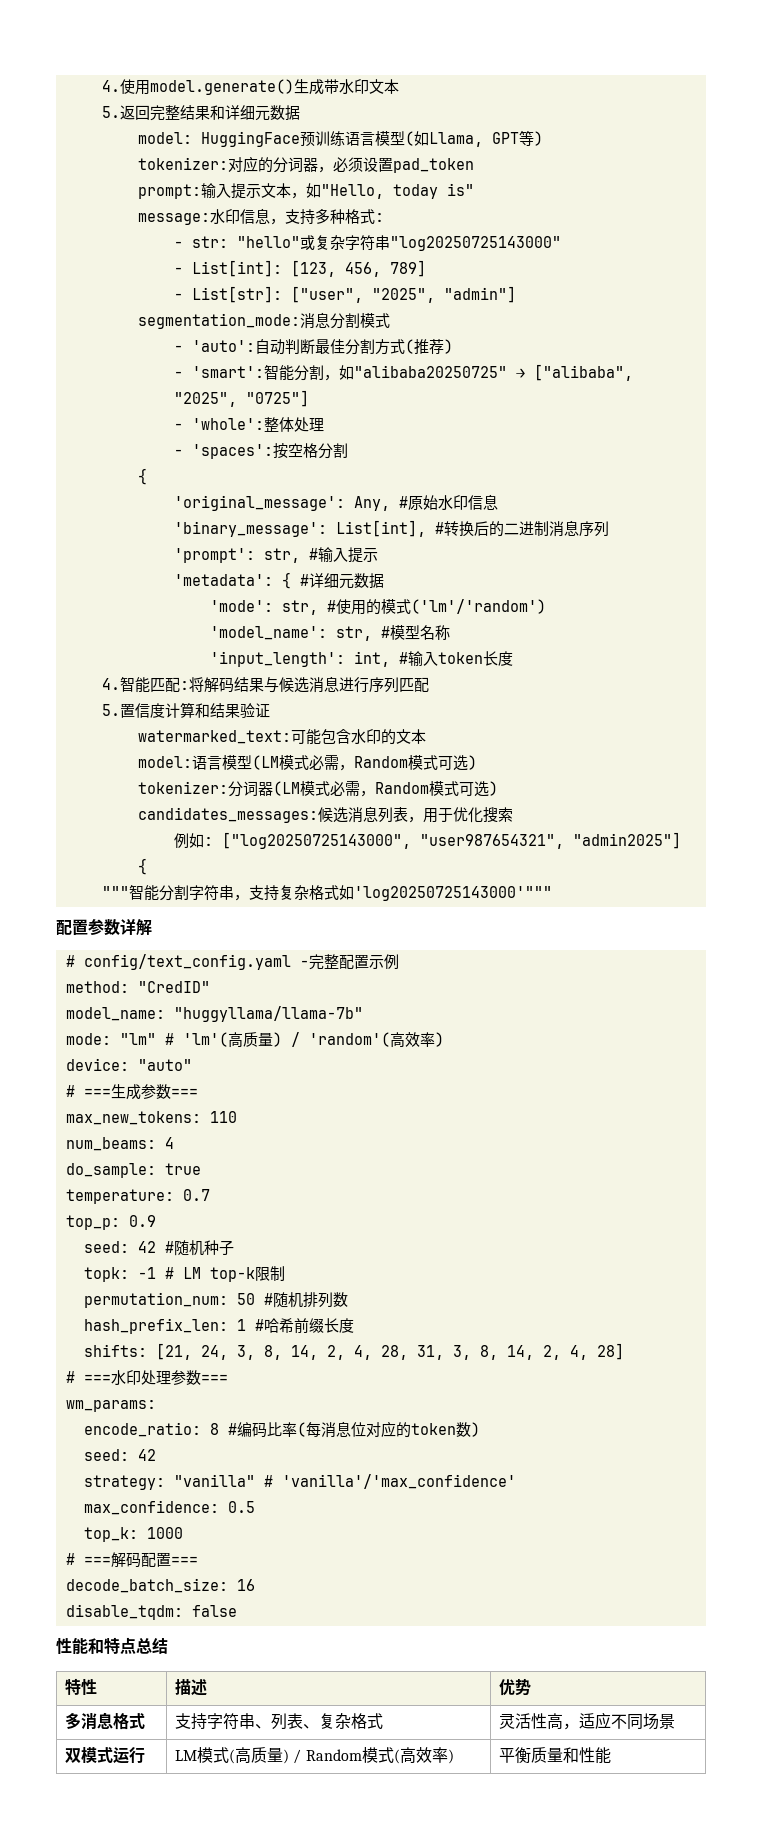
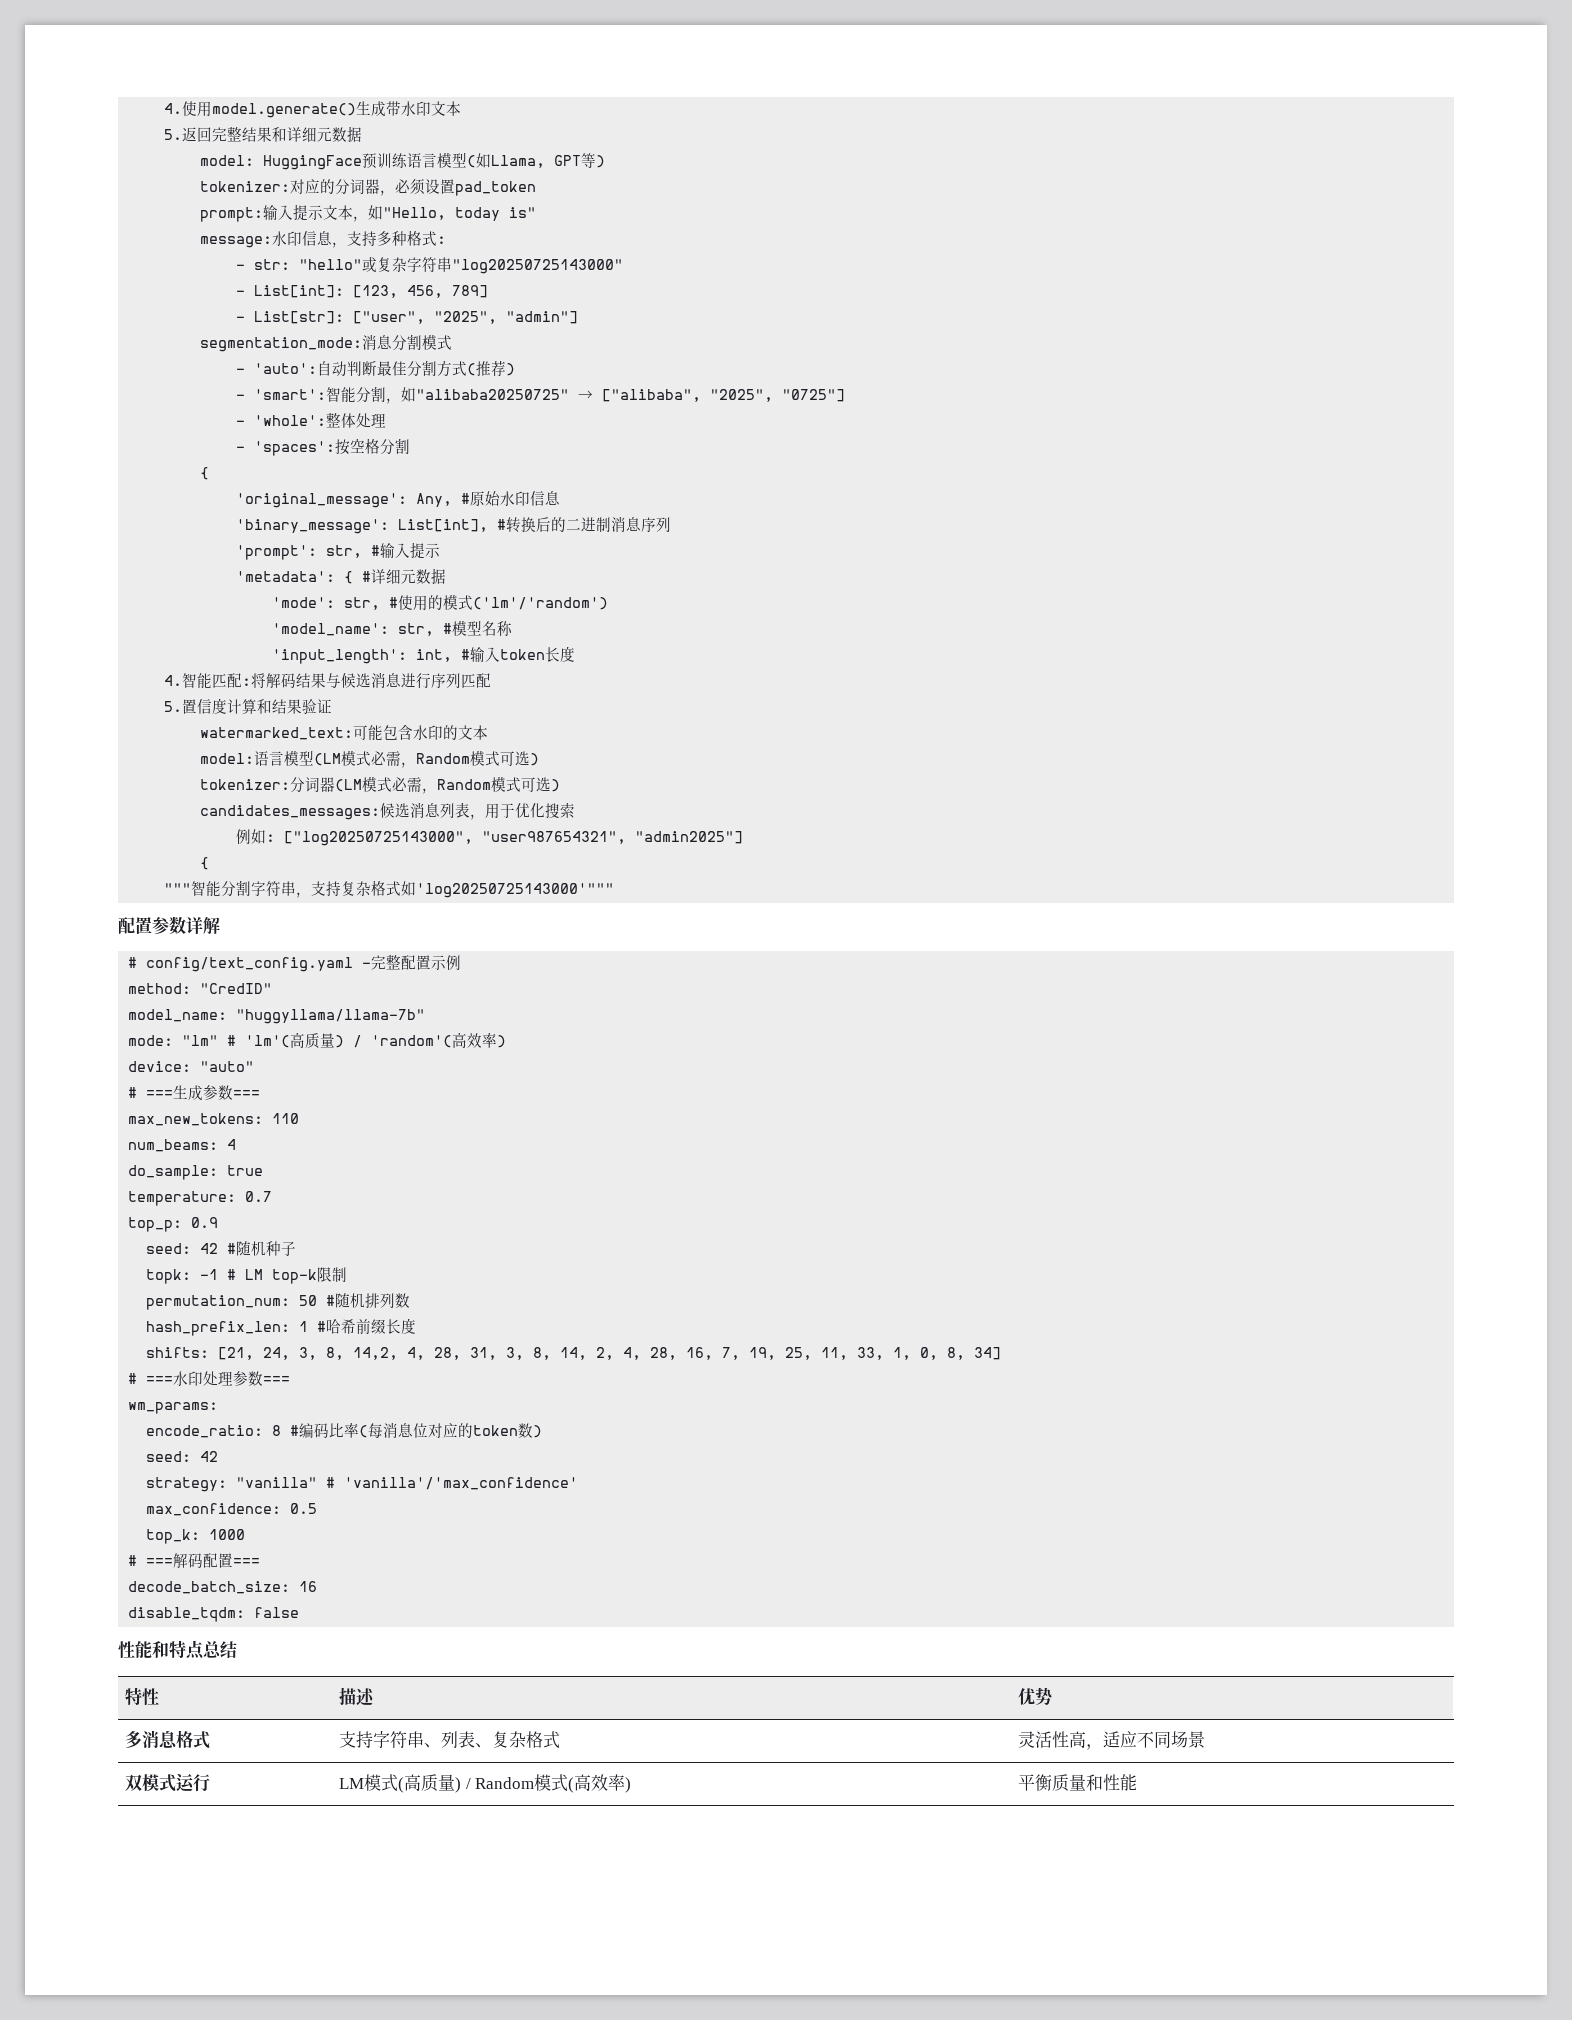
- shifts: [21, 24, 3, 8, 14, 2, 4, 28, 31, 3, 8, 14, 2, 4, 28]
+ shifts: [21, 24, 3, 8, 14,2, 4, 28, 31, 3, 8, 14, 2, 4, 28, 16, 7, 19, 25, 11, 33, 1, 0, 8, 34]

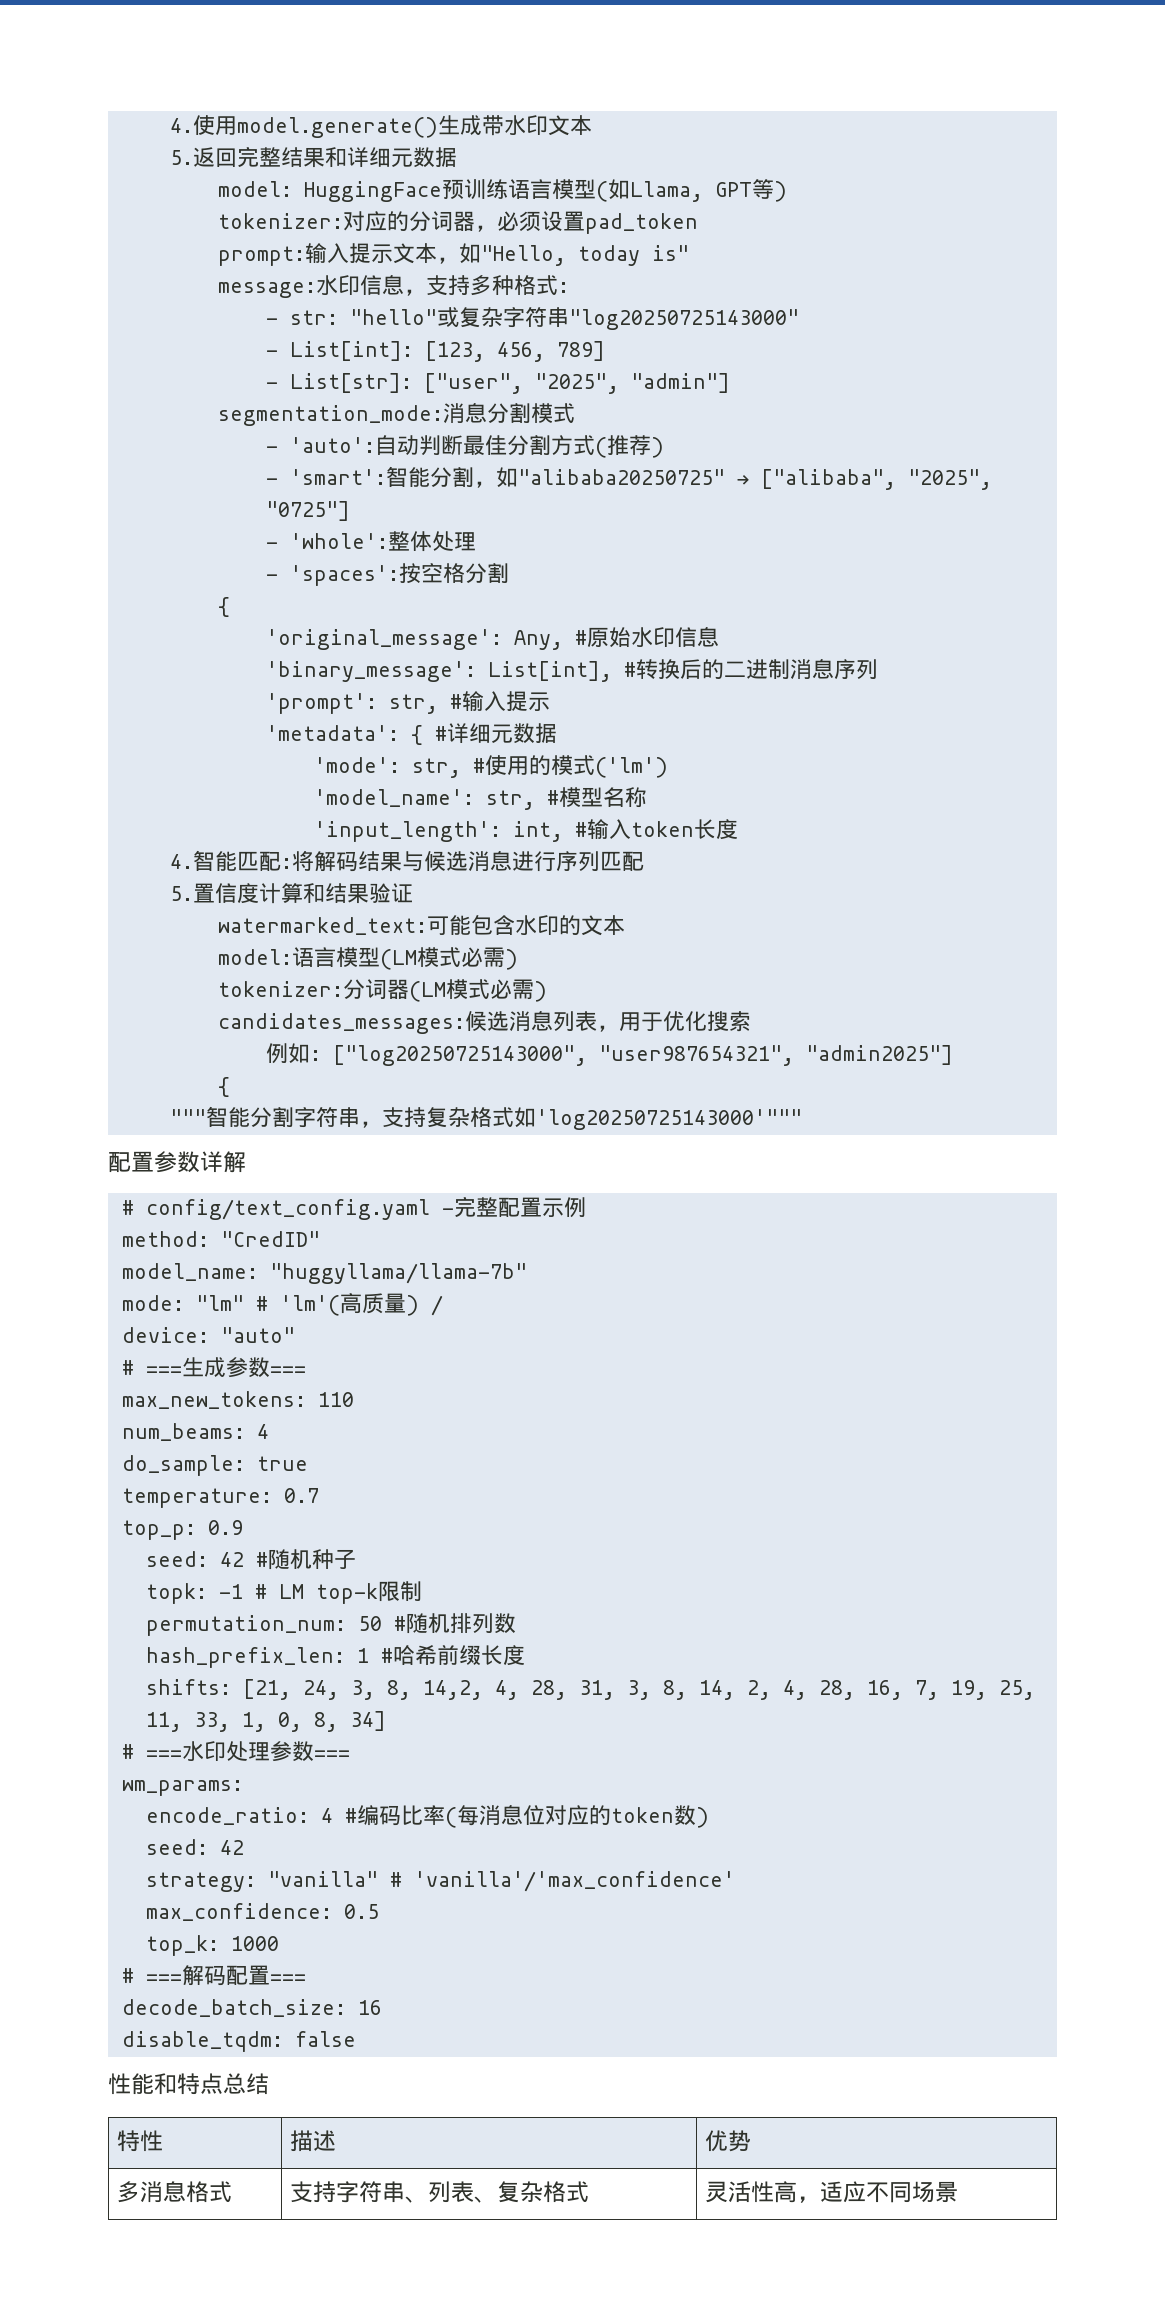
- 'mode': str, #使用的模式('lm'/'random')
+ 'mode': str, #使用的模式('lm')
- model:语言模型(LM模式必需，Random模式可选)
+ model:语言模型(LM模式必需)
- tokenizer:分词器(LM模式必需，Random模式可选)
+ tokenizer:分词器(LM模式必需)
- mode: "lm" # 'lm'(高质量) / 'random'(高效率)
+ mode: "lm" # 'lm'(高质量) /
- encode_ratio: 8 #编码比率(每消息位对应的token数)
+ encode_ratio: 4 #编码比率(每消息位对应的token数)
- 双模式运行 | LM模式(高质量) / Random模式(高效率) | 平衡质量和性能

